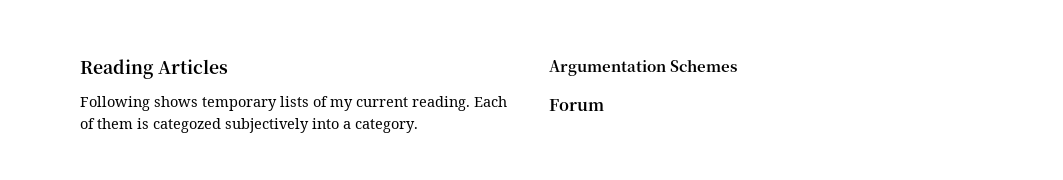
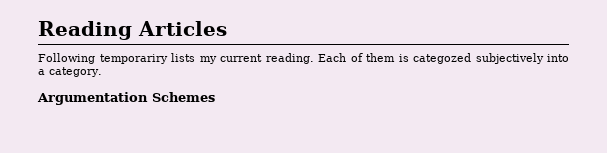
- Following shows temporary lists of my current reading.
+ Following temporariry lists my current reading.
- Forum

